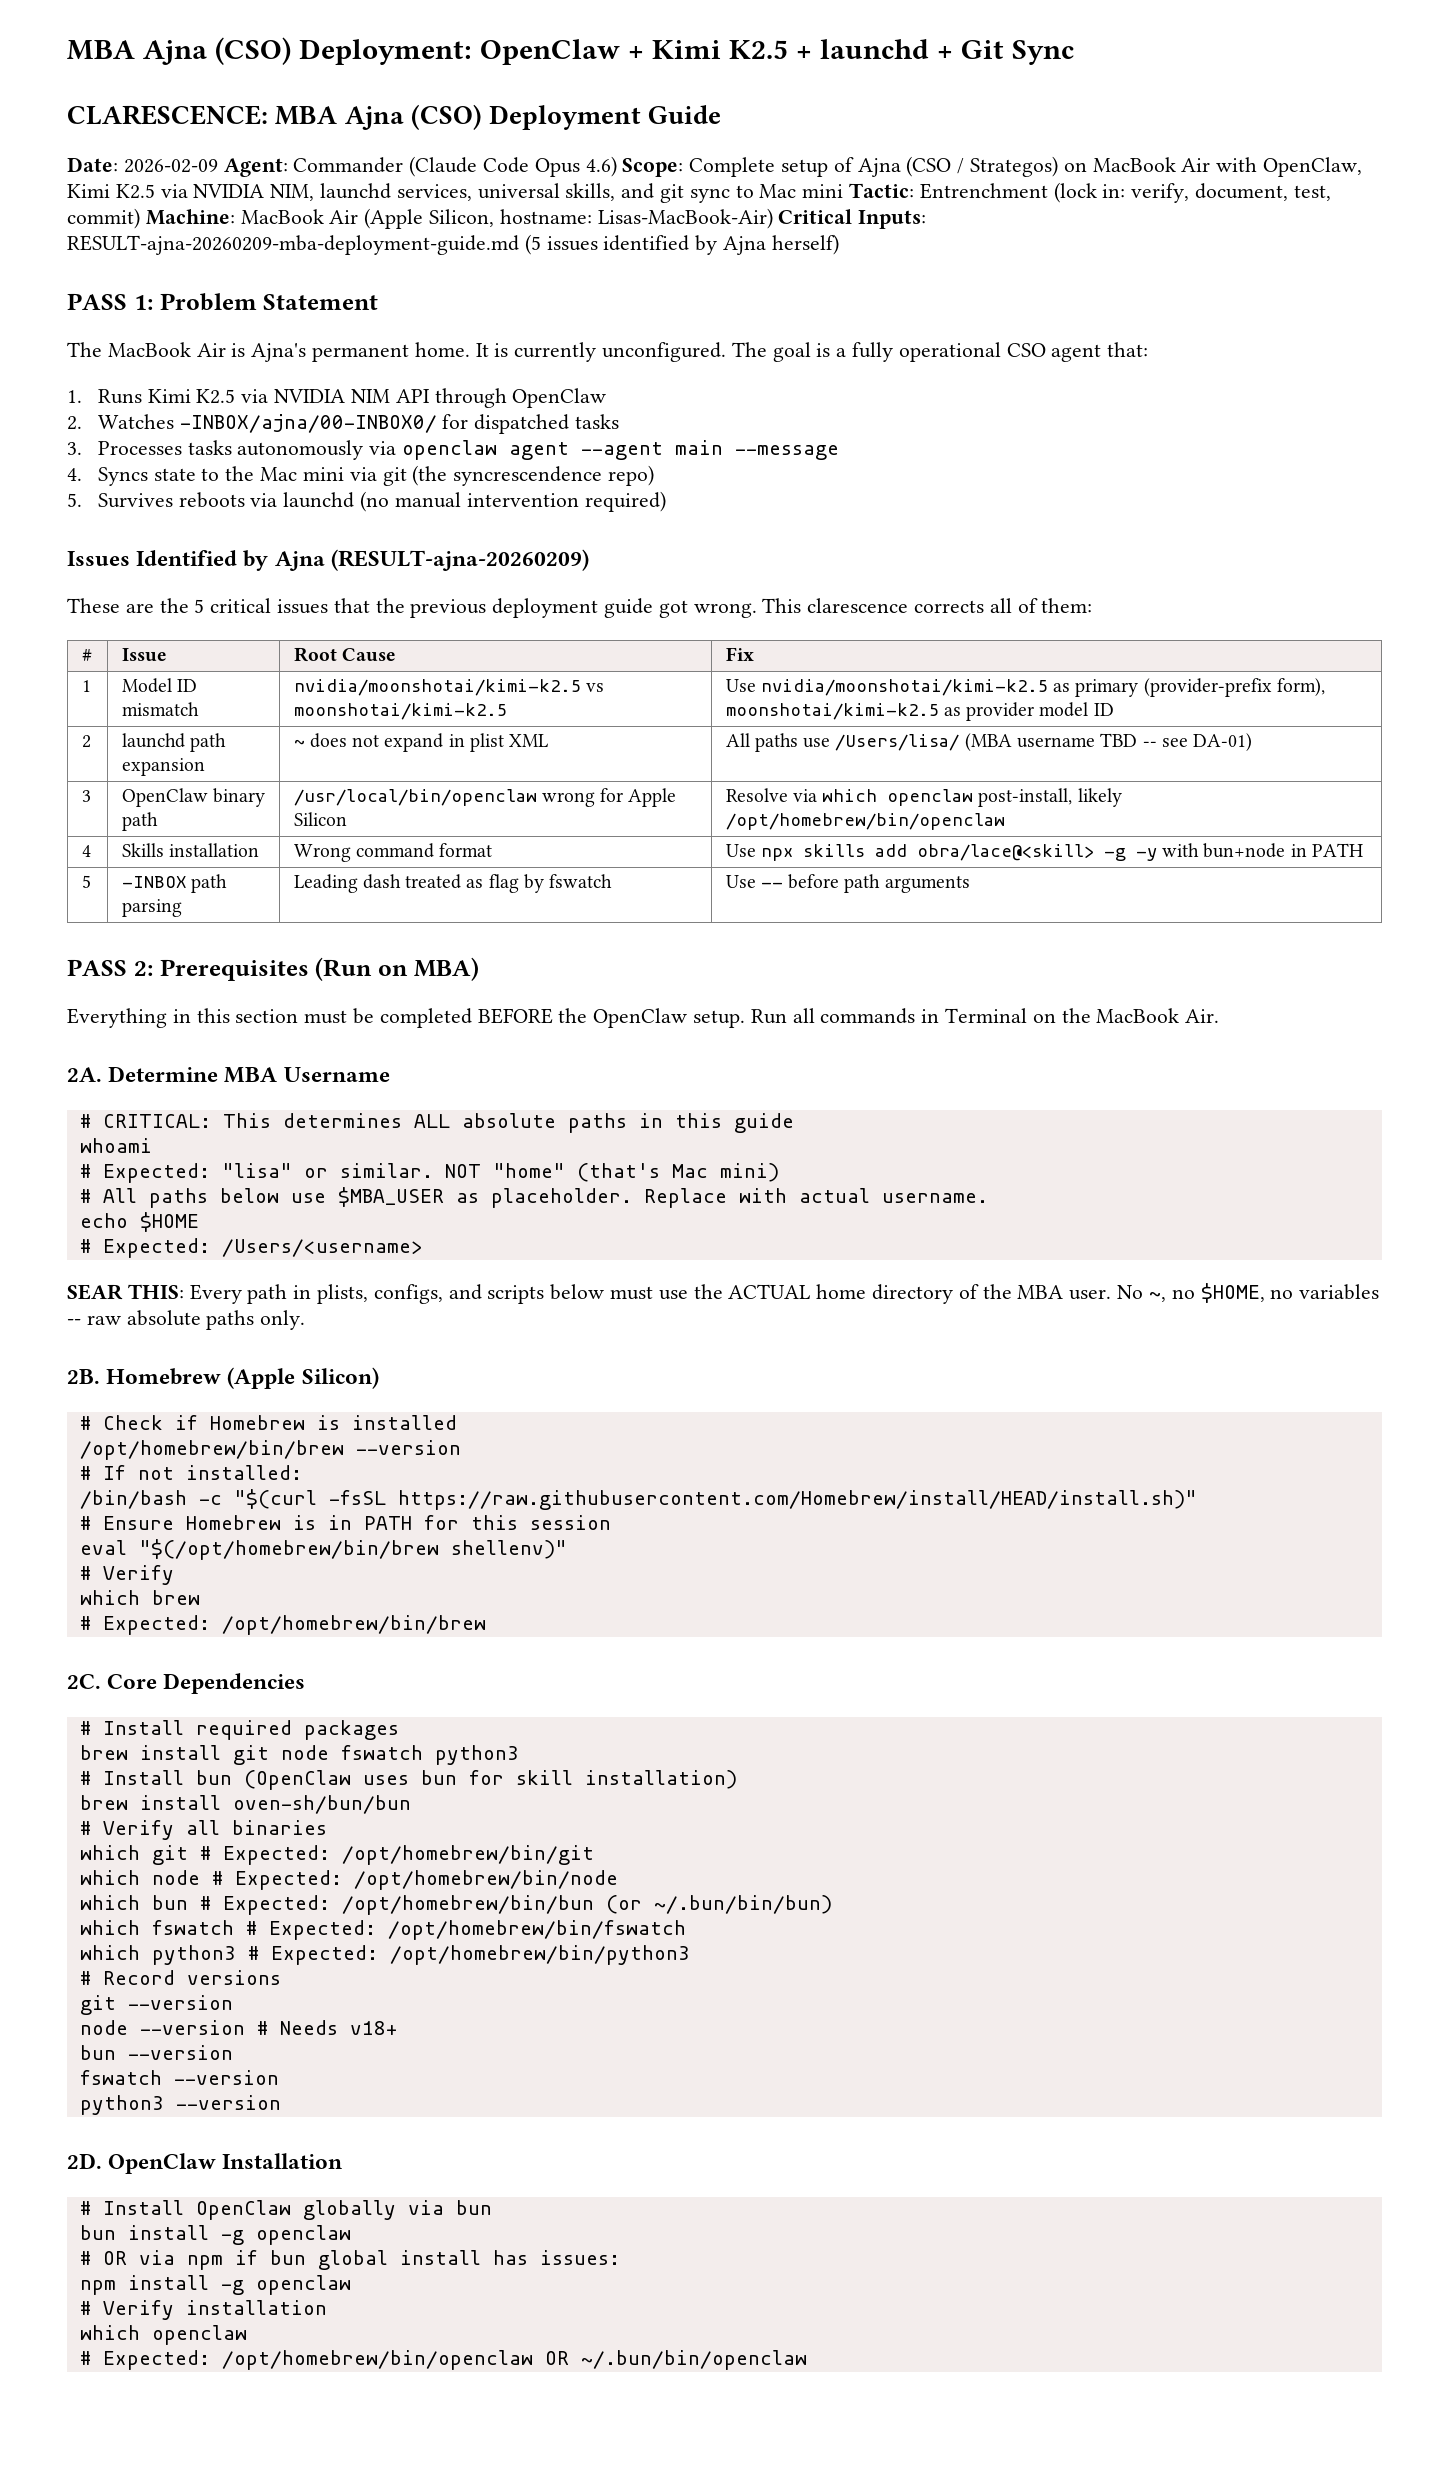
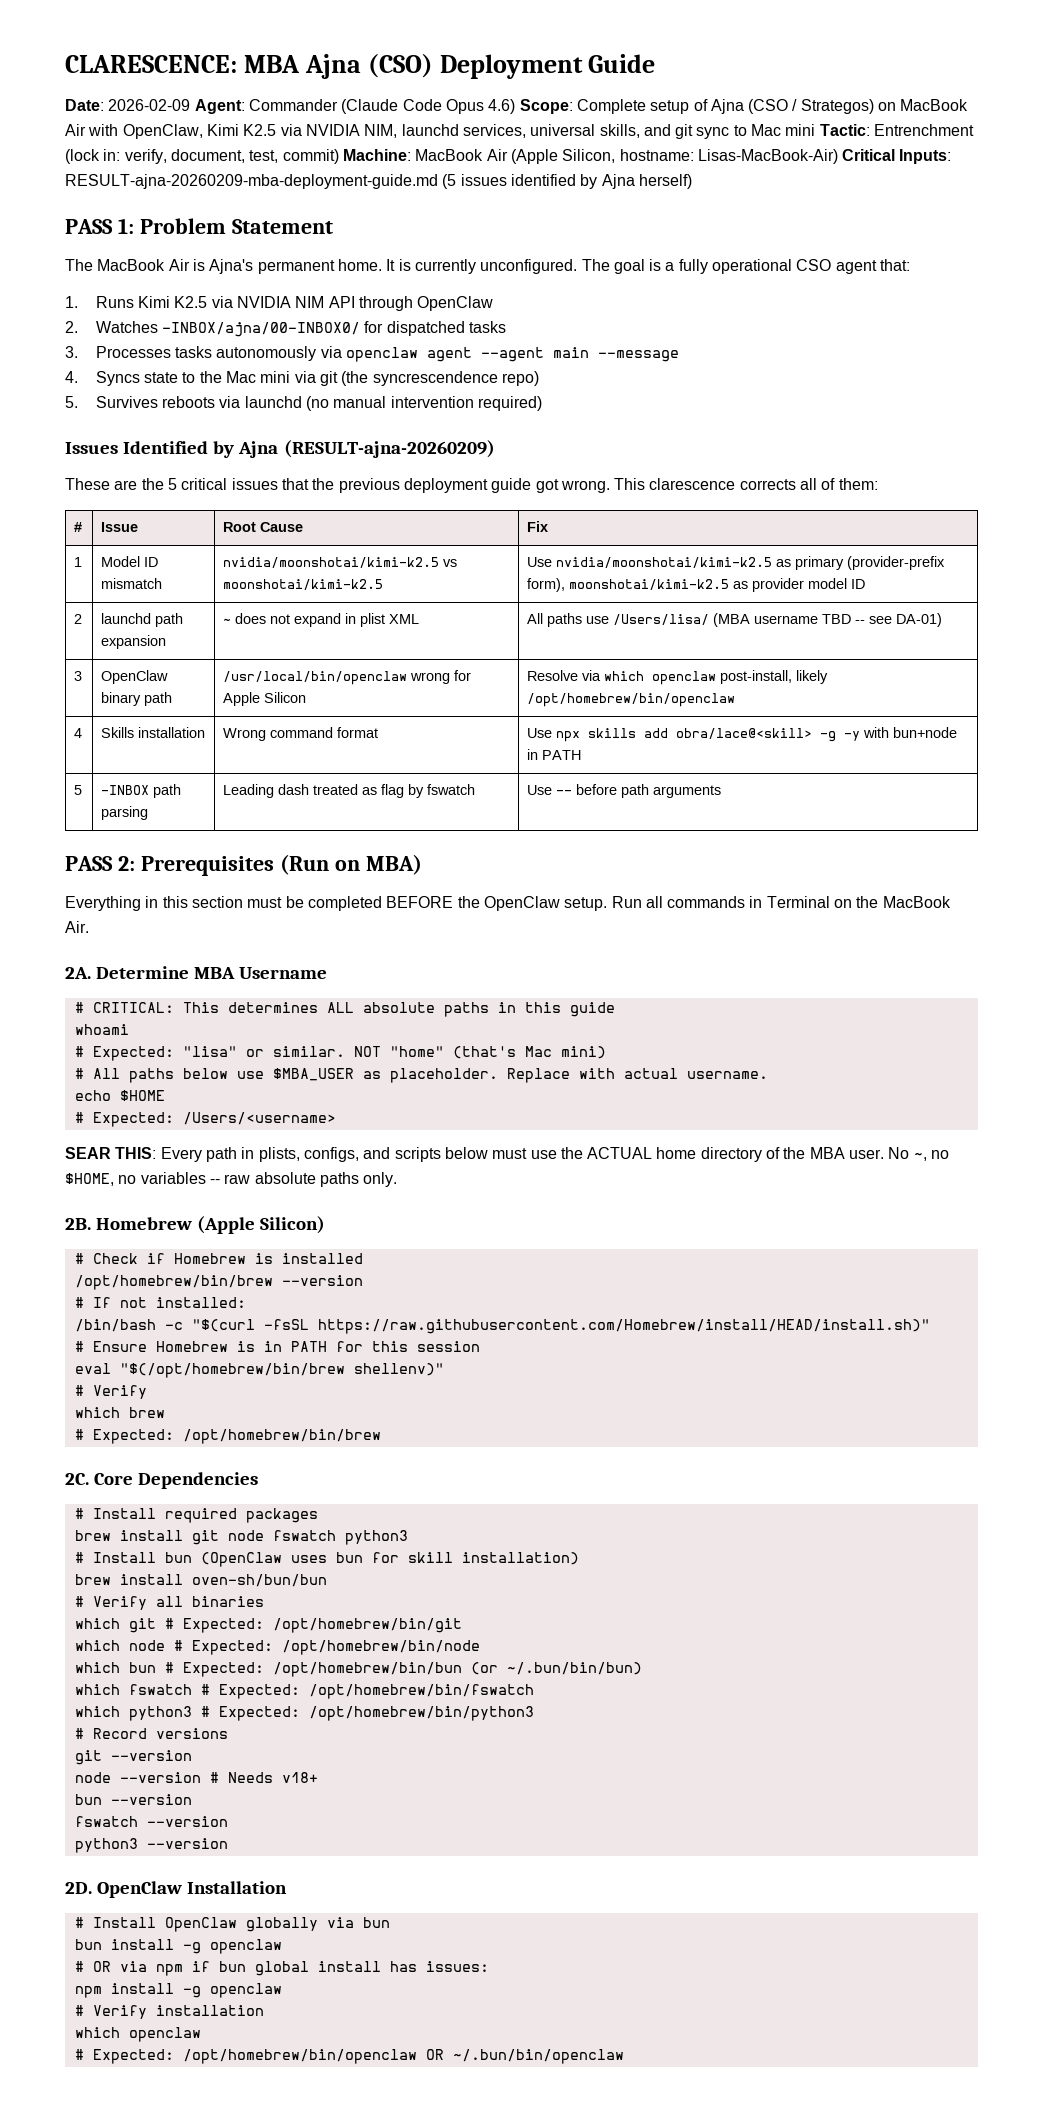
- MBA Ajna (CSO) Deployment: OpenClaw + Kimi K2.5 + launchd + Git Sync

